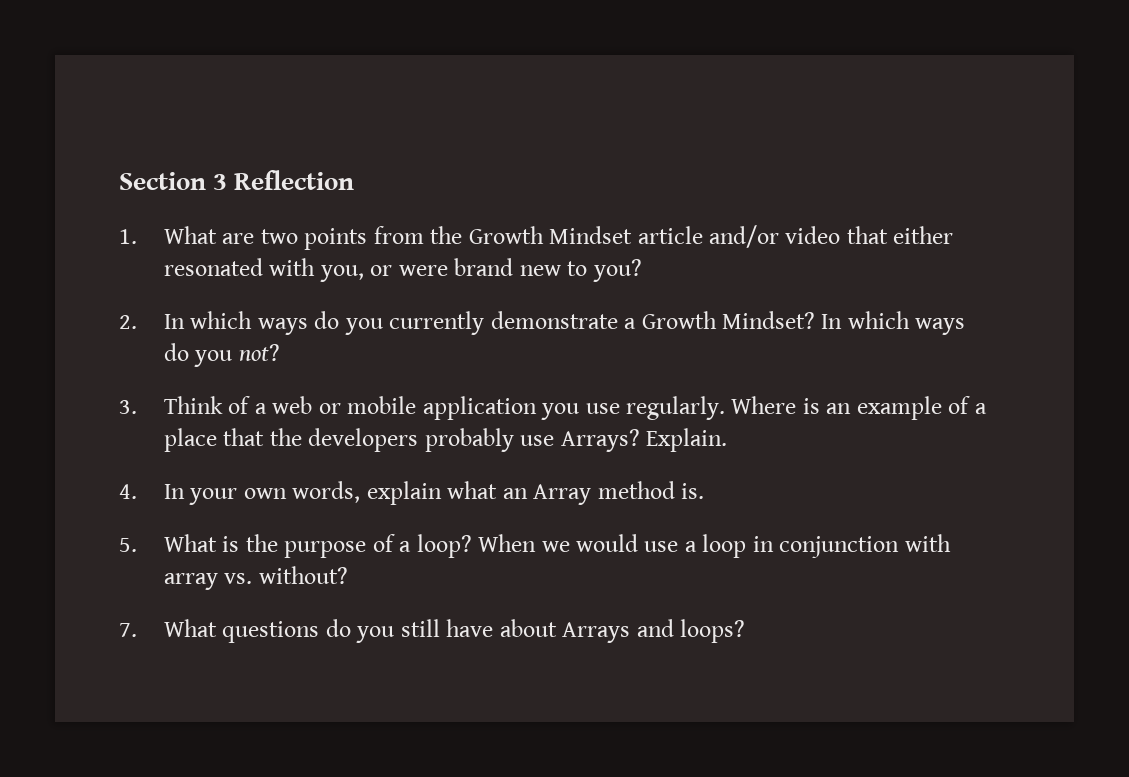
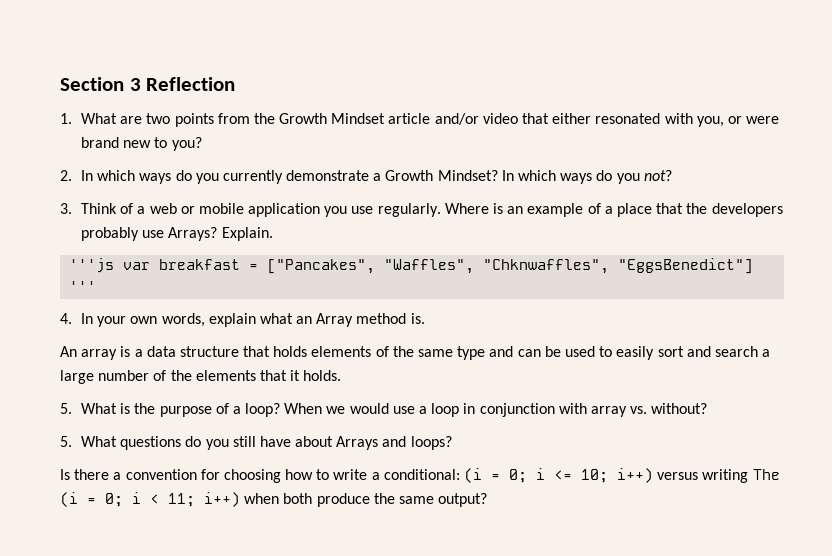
+ '''js var breakfast = ["Pancakes", "Waffles", "Chknwaffles", "EggsBenedict"] '''
+ An array is a data structure that holds elements of the same type and can be used to easily sort and search a large number of the elements that it holds.
- 7. What questions do you still have about Arrays and loops?
+ 5. What questions do you still have about Arrays and loops?
+ Is there a convention for choosing how to write a conditional: (i = 0; i <= 10; i++) versus writing The (i = 0; i < 11; i++) when both produce the same output?

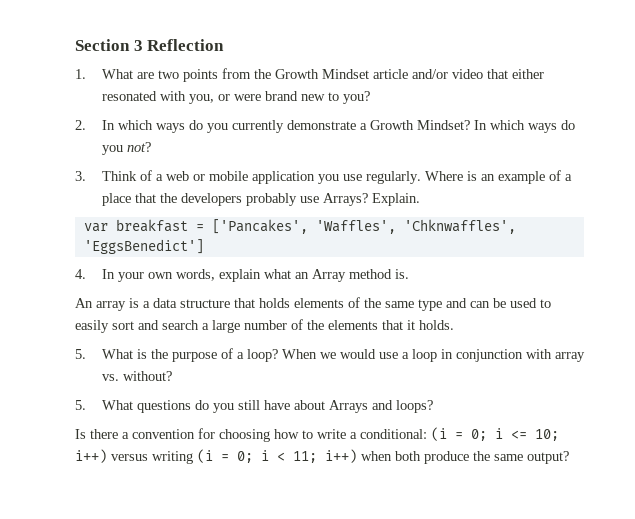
- '''js var breakfast = ["Pancakes", "Waffles", "Chknwaffles", "EggsBenedict"] '''
+ var breakfast = ['Pancakes', 'Waffles', 'Chknwaffles', 'EggsBenedict']
- Is there a convention for choosing how to write a conditional: (i = 0; i <= 10; i++) versus writing The (i = 0; i < 11; i++) when both produce the same output?
+ Is there a convention for choosing how to write a conditional: (i = 0; i <= 10; i++) versus writing (i = 0; i < 11; i++) when both produce the same output?

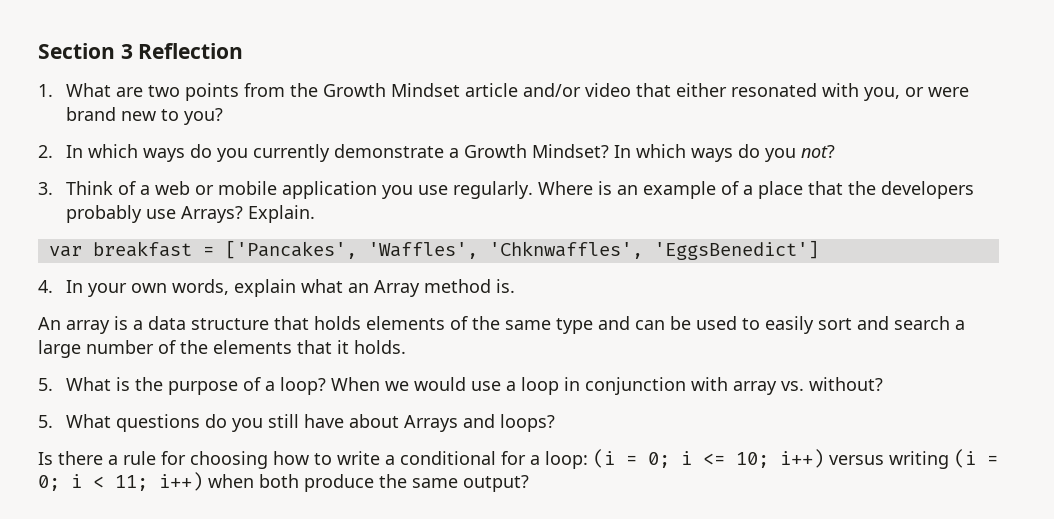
- Is there a convention for choosing how to write a conditional: (i = 0; i <= 10; i++) versus writing (i = 0; i < 11; i++) when both produce the same output?
+ Is there a rule for choosing how to write a conditional for a loop: (i = 0; i <= 10; i++) versus writing (i = 0; i < 11; i++) when both produce the same output?

